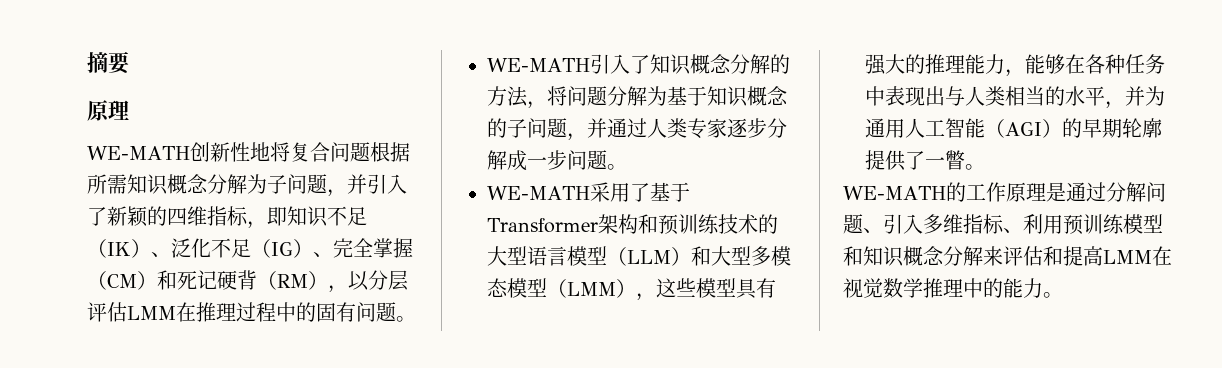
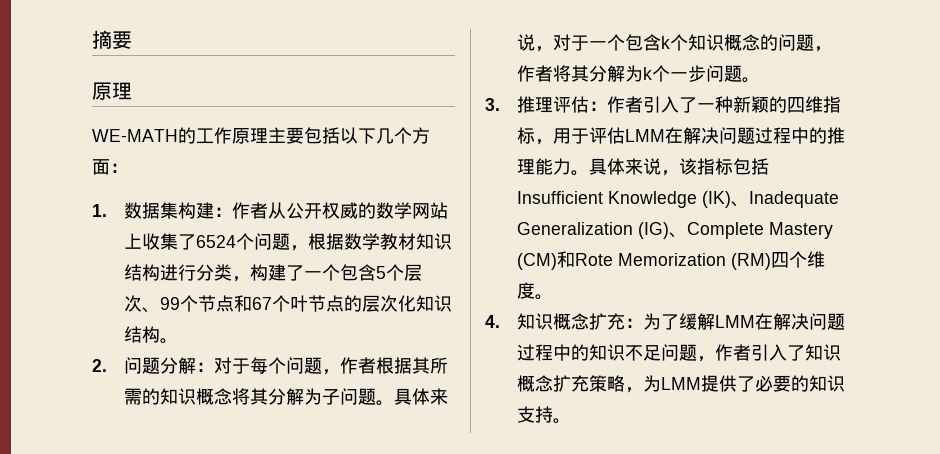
- WE-MATH创新性地将复合问题根据所需知识概念分解为子问题，并引入了新颖的四维指标，即知识不足（IK）、泛化不足（IG）、完全掌握（CM）和死记硬背（RM），以分层评估LMM在推理过程中的固有问题。
- WE-MATH引入了知识概念分解的方法，将问题分解为基于知识概念的子问题，并通过人类专家逐步分解成一步问题。
- WE-MATH采用了基于Transformer架构和预训练技术的大型语言模型（LLM）和大型多模态模型（LMM），这些模型具有强大的推理能力，能够在各种任务中表现出与人类相当的水平，并为通用人工智能（AGI）的早期轮廓提供了一瞥。
- WE-MATH的工作原理是通过分解问题、引入多维指标、利用预训练模型和知识概念分解来评估和提高LMM在视觉数学推理中的能力。
+ WE-MATH的工作原理主要包括以下几个方面：
+ 1.数据集构建：作者从公开权威的数学网站上收集了6524个问题，根据数学教材知识结构进行分类，构建了一个包含5个层次、99个节点和67个叶节点的层次化知识结构。
+ 2.问题分解：对于每个问题，作者根据其所需的知识概念将其分解为子问题。具体来说，对于一个包含k个知识概念的问题，作者将其分解为k个一步问题。
+ 3.推理评估：作者引入了一种新颖的四维指标，用于评估LMM在解决问题过程中的推理能力。具体来说，该指标包括Insufficient Knowledge (IK)、Inadequate Generalization (IG)、Complete Mastery (CM)和Rote Memorization (RM)四个维度。
+ 4.知识概念扩充：为了缓解LMM在解决问题过程中的知识不足问题，作者引入了知识概念扩充策略，为LMM提供了必要的知识支持。

